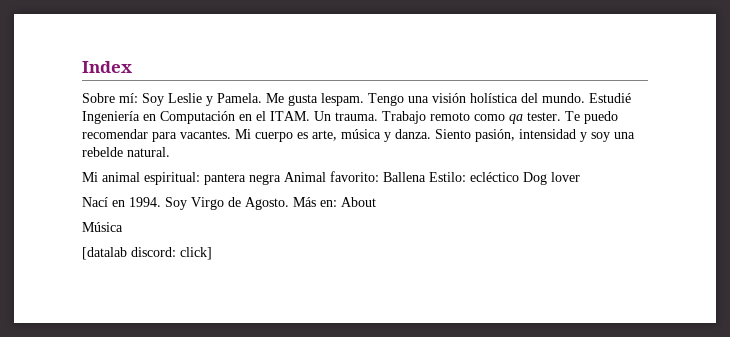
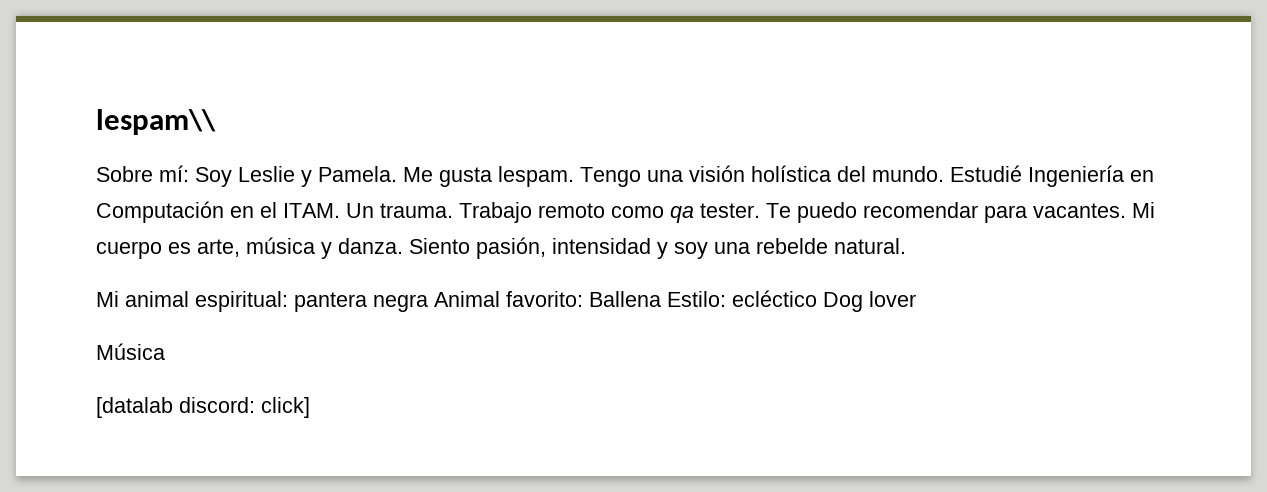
- Index
+ lespam\\
- Nací en 1994. Soy Virgo de Agosto. Más en: About

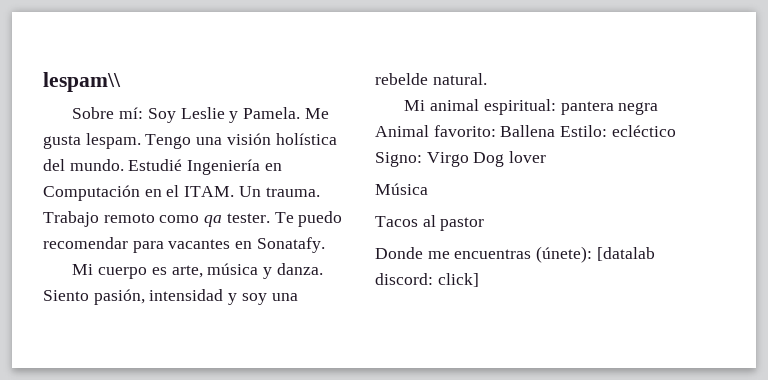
- Te puedo recomendar para vacantes. Mi cuerpo es arte, música y danza.
+ Te puedo recomendar para vacantes en Sonatafy.
+ Mi cuerpo es arte, música y danza.
- Mi animal espiritual: pantera negra Animal favorito: Ballena Estilo: ecléctico Dog lover
+ Mi animal espiritual: pantera negra Animal favorito: Ballena Estilo: ecléctico Signo: Virgo Dog lover
- [datalab discord: click]
+ Tacos al pastor
+ Donde me encuentras (únete): [datalab discord: click]

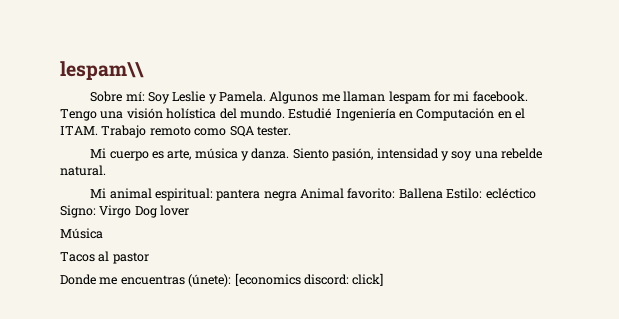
- Me gusta lespam.
+ Algunos me llaman lespam for mi facebook.
- Un trauma.
- Trabajo remoto como qa tester. Te puedo recomendar para vacantes en Sonatafy.
+ Trabajo remoto como SQA tester.
- Donde me encuentras (únete): [datalab discord: click]
+ Donde me encuentras (únete): [economics discord: click]

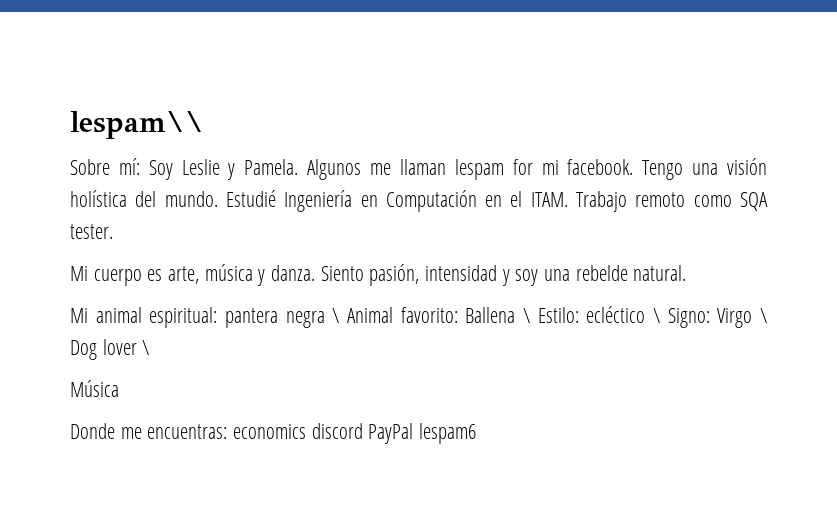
- Mi animal espiritual: pantera negra Animal favorito: Ballena Estilo: ecléctico Signo: Virgo Dog lover
+ Mi animal espiritual: pantera negra \ Animal favorito: Ballena \ Estilo: ecléctico \ Signo: Virgo \ Dog lover \
- Tacos al pastor
- Donde me encuentras (únete): [economics discord: click]
+ Donde me encuentras: economics discord PayPal lespam6

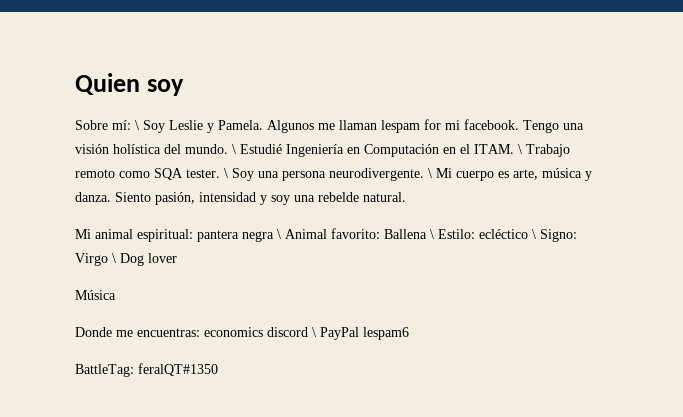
- lespam\\
+ Quien soy
- Sobre mí: Soy Leslie y Pamela.
+ Sobre mí: \ Soy Leslie y Pamela.
- Estudié Ingeniería en Computación en el ITAM.
+ \ Estudié Ingeniería en Computación en el ITAM.
- Trabajo remoto como SQA tester.
- Mi cuerpo es arte, música y danza.
+ \ Trabajo remoto como SQA tester. \ Soy una persona neurodivergente. \ Mi cuerpo es arte, música y danza.
- Mi animal espiritual: pantera negra \ Animal favorito: Ballena \ Estilo: ecléctico \ Signo: Virgo \ Dog lover \
+ Mi animal espiritual: pantera negra \ Animal favorito: Ballena \ Estilo: ecléctico \ Signo: Virgo \ Dog lover
- Donde me encuentras: economics discord PayPal lespam6
+ Donde me encuentras: economics discord \ PayPal lespam6
+ BattleTag: feralQT#1350

